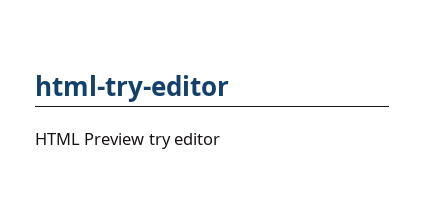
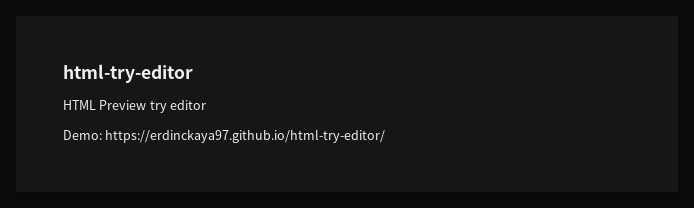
+ Demo: https://erdinckaya97.github.io/html-try-editor/

